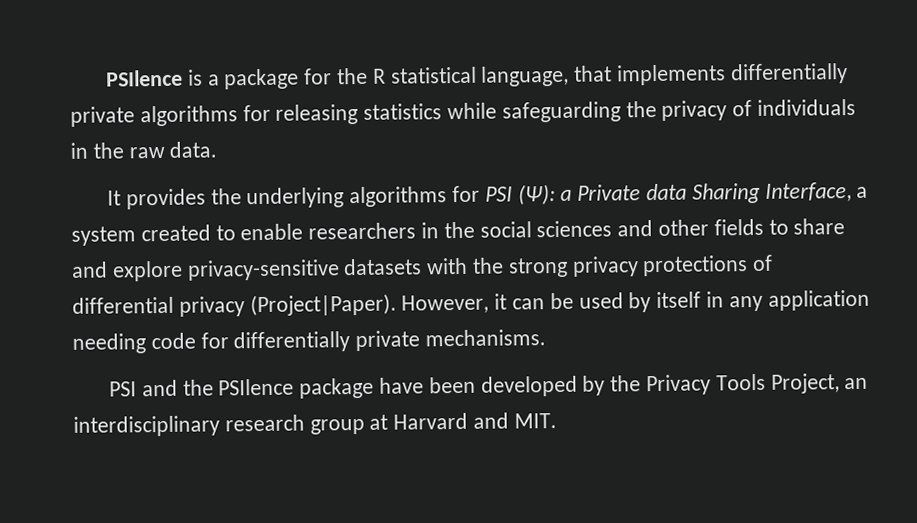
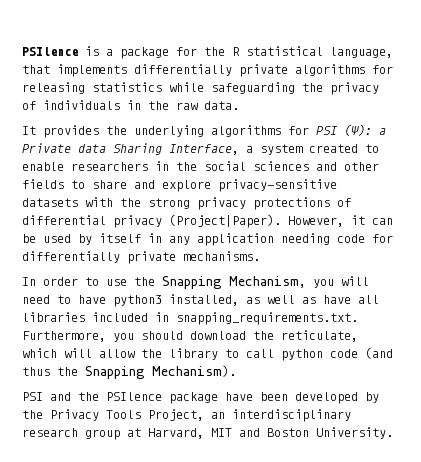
+ In order to use the Snapping Mechanism, you will need to have python3 installed, as well as have all libraries included in snapping_requirements.txt. Furthermore, you should download the reticulate, which will allow the library to call python code (and thus the Snapping Mechanism).
- PSI and the PSIlence package have been developed by the Privacy Tools Project, an interdisciplinary research group at Harvard and MIT.
+ PSI and the PSIlence package have been developed by the Privacy Tools Project, an interdisciplinary research group at Harvard, MIT and Boston University.

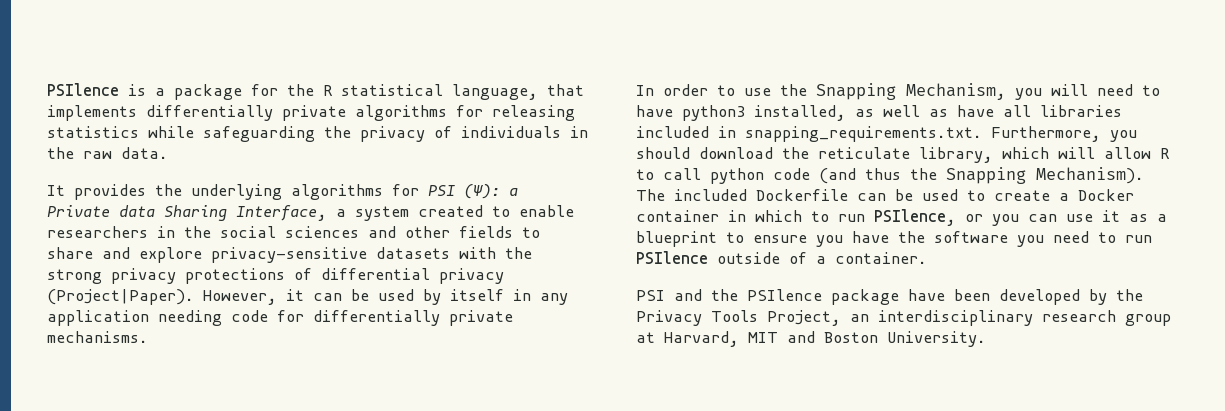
- In order to use the Snapping Mechanism, you will need to have python3 installed, as well as have all libraries included in snapping_requirements.txt. Furthermore, you should download the reticulate, which will allow the library to call python code (and thus the Snapping Mechanism).
+ In order to use the Snapping Mechanism, you will need to have python3 installed, as well as have all libraries included in snapping_requirements.txt. Furthermore, you should download the reticulate library, which will allow R to call python code (and thus the Snapping Mechanism). The included Dockerfile can be used to create a Docker container in which to run PSIlence, or you can use it as a blueprint to ensure you have the software you need to run PSIlence outside of a container.

